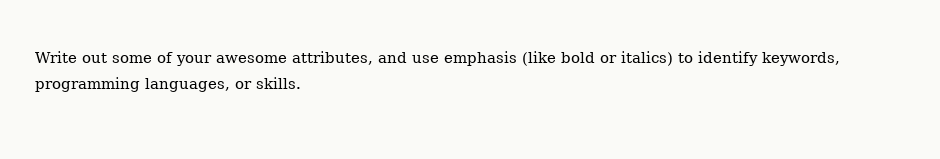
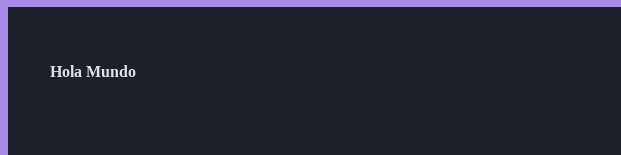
- Write out some of your awesome attributes, and use emphasis (like bold or italics) to identify keywords, programming languages, or skills.
+ Hola Mundo

